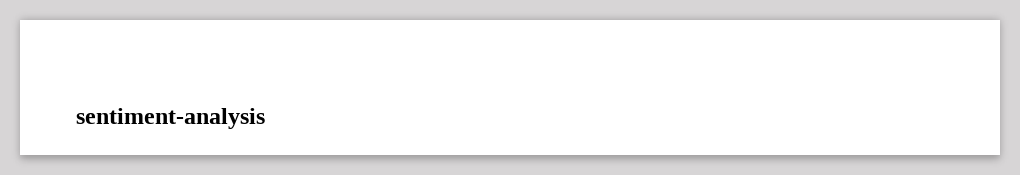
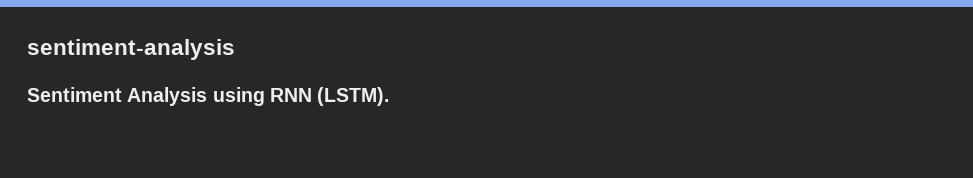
+ Sentiment Analysis using RNN (LSTM).

